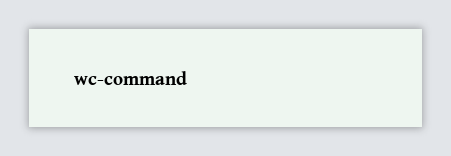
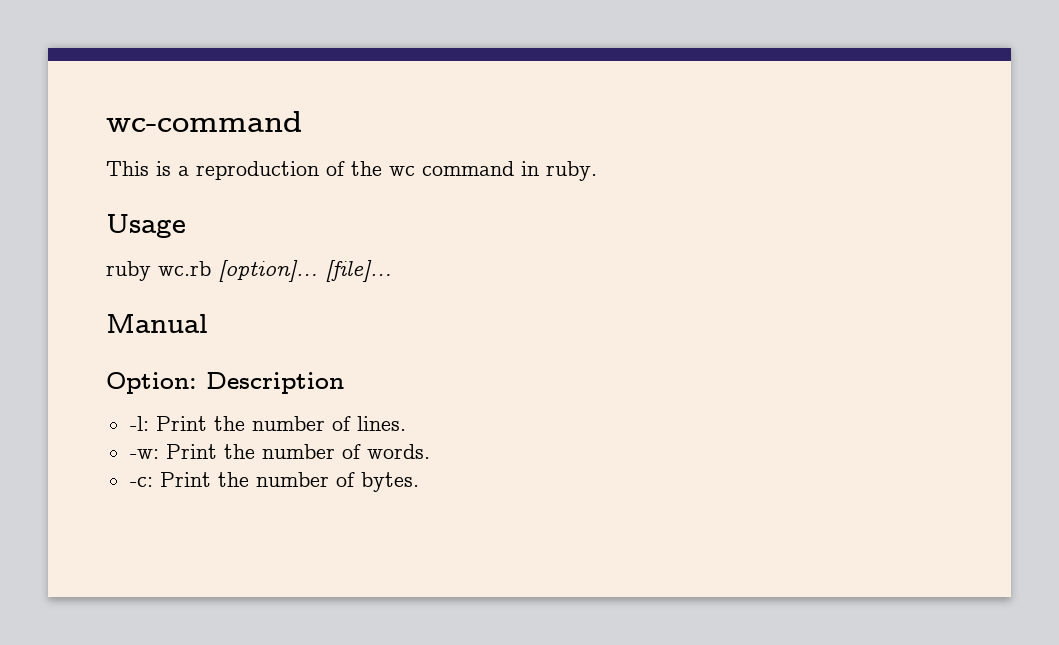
+ This is a reproduction of the wc command in ruby.
+ Usage
+ ruby wc.rb [option]… [file]…
+ Manual
+ Option: Description
+ -l: Print the number of lines.
+ -w: Print the number of words.
+ -c: Print the number of bytes.

